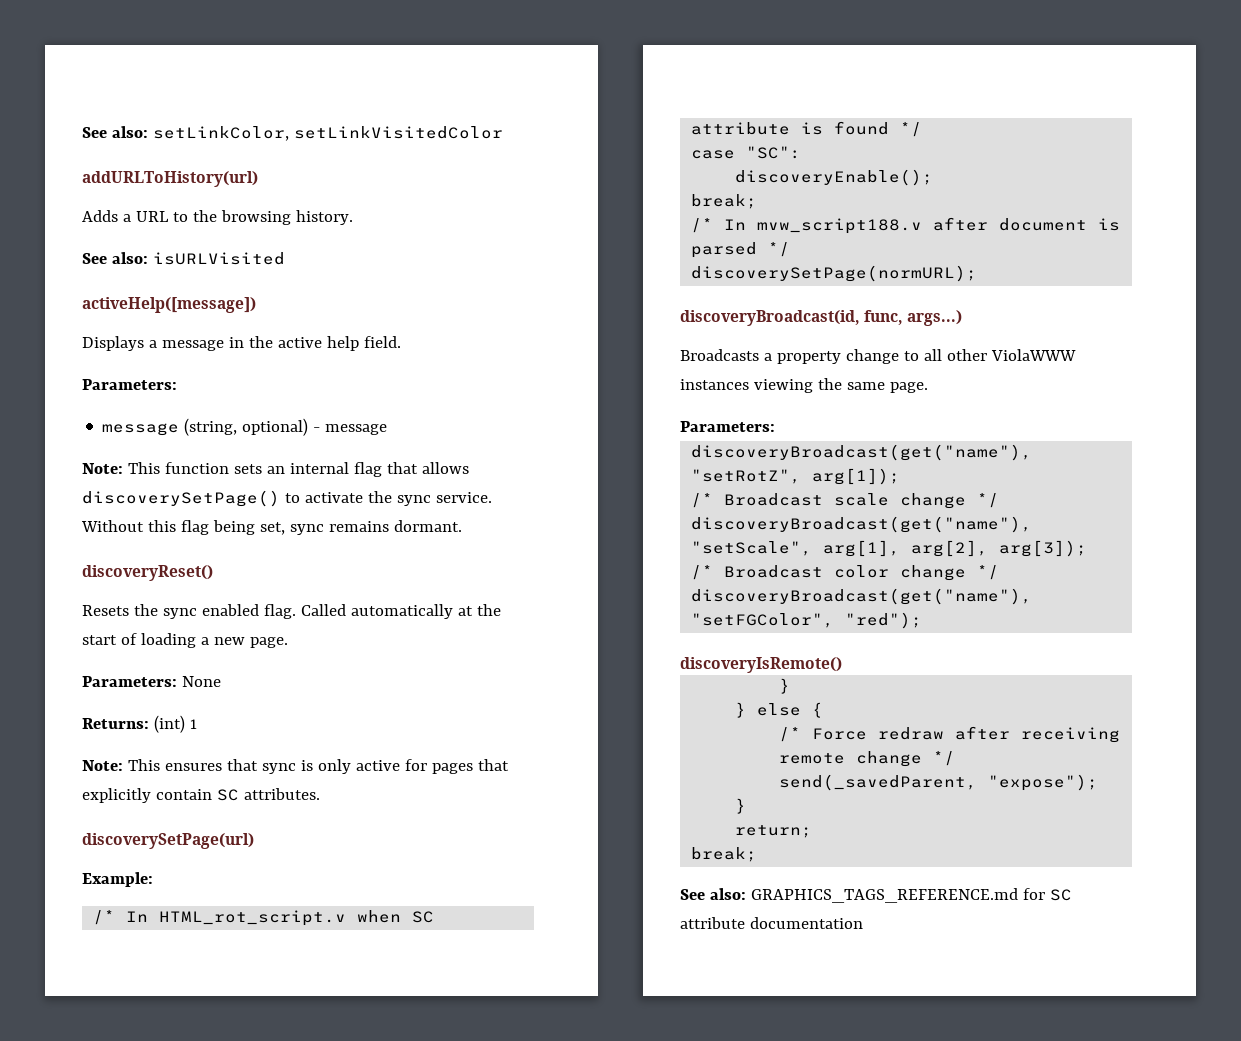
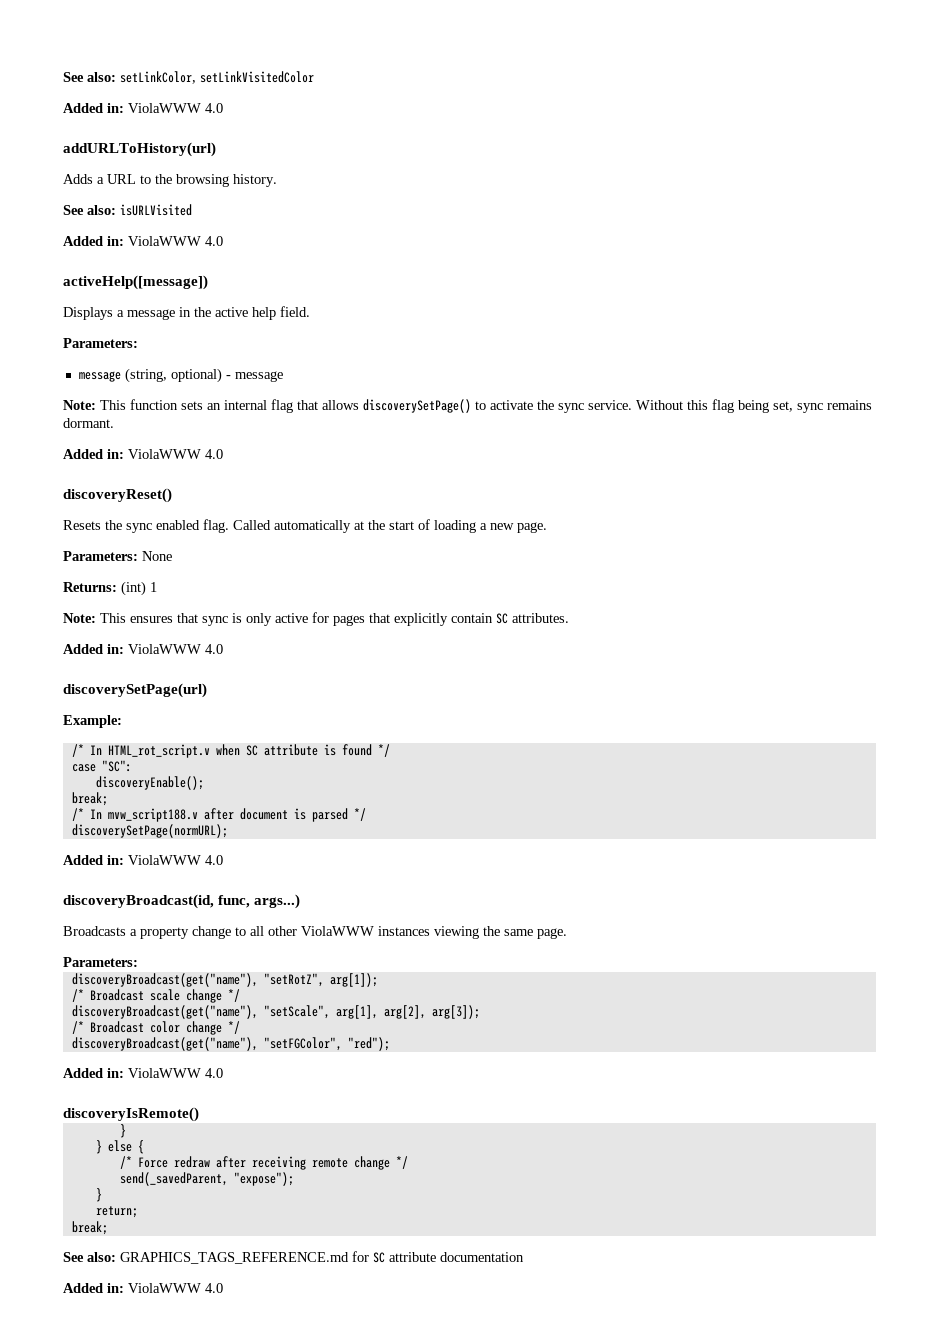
  See also: setLinkColor, setLinkVisitedColor
+ Added in: ViolaWWW 4.0
  See also: isURLVisited
+ Added in: ViolaWWW 4.0
  Without this flag being set, sync remains dormant.
+ Added in: ViolaWWW 4.0
  Note: This ensures that sync is only active for pages that explicitly contain SC attributes.
+ Added in: ViolaWWW 4.0
  discoverySetPage(normURL);
+ Added in: ViolaWWW 4.0
  discoveryBroadcast(get("name"), "setFGColor", "red");
+ Added in: ViolaWWW 4.0
  See also: GRAPHICS_TAGS_REFERENCE.md for SC attribute documentation
+ Added in: ViolaWWW 4.0

